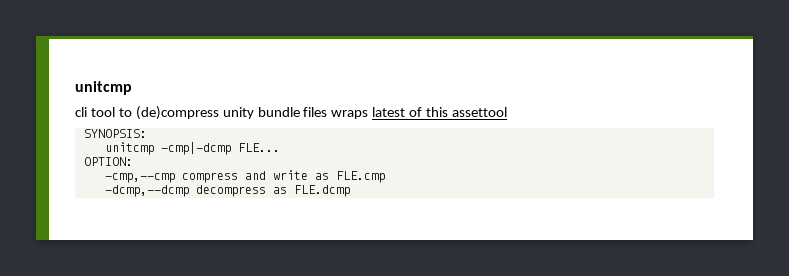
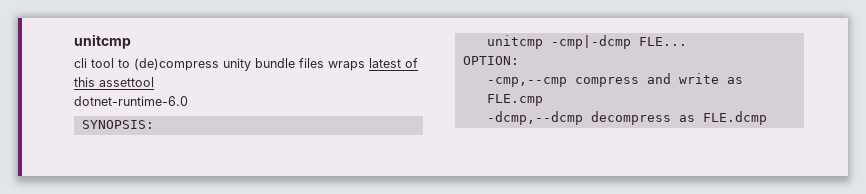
+ dotnet-runtime-6.0

